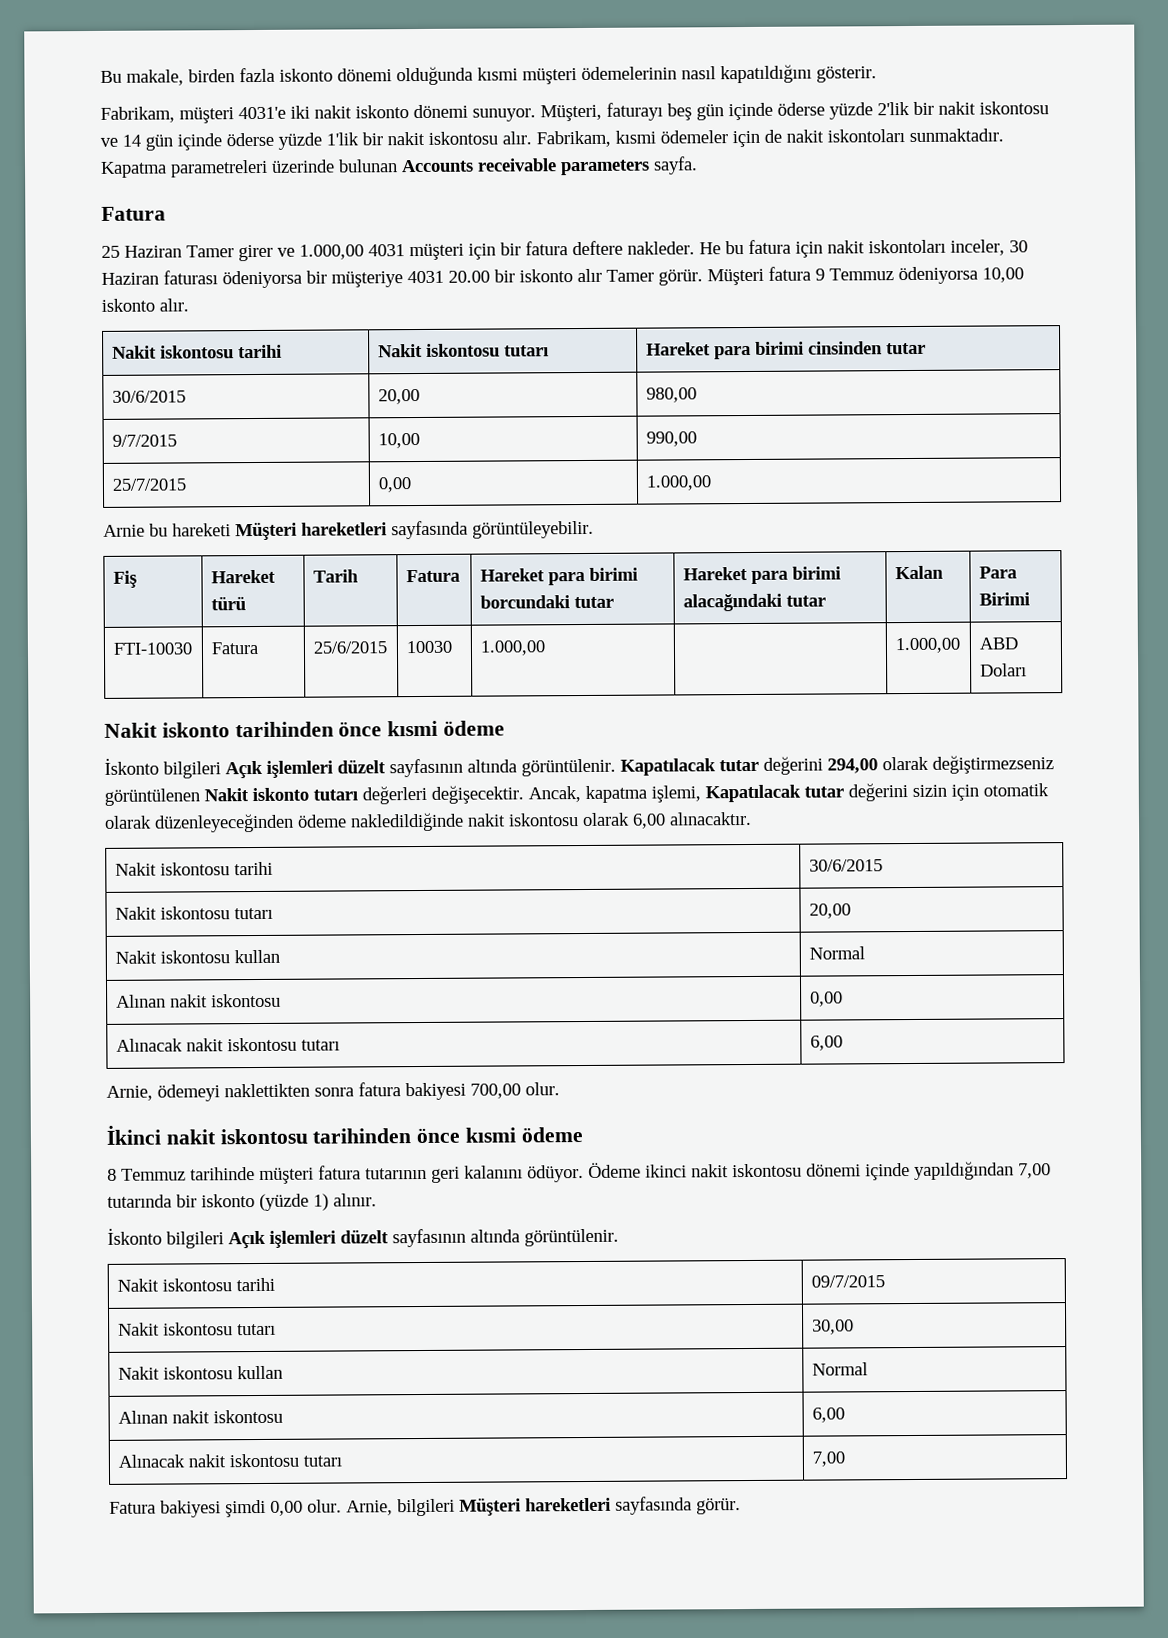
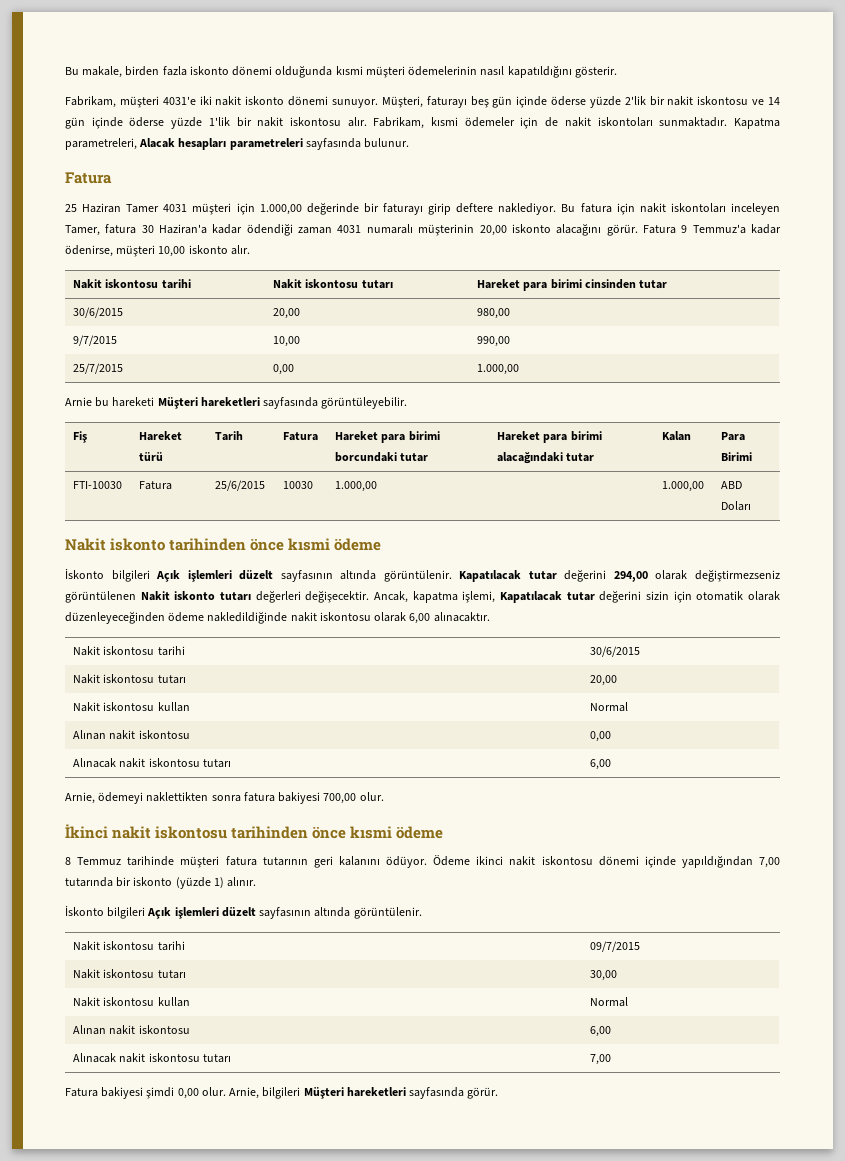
- Kapatma parametreleri üzerinde bulunan Accounts receivable parameters sayfa.
+ Kapatma parametreleri, Alacak hesapları parametreleri sayfasında bulunur.
  Fatura
- 25 Haziran Tamer girer ve 1.000,00 4031 müşteri için bir fatura deftere nakleder. He bu fatura için nakit iskontoları inceler, 30 Haziran faturası ödeniyorsa bir müşteriye 4031 20.00 bir iskonto alır Tamer görür. Müşteri fatura 9 Temmuz ödeniyorsa 10,00 iskonto alır.
+ 25 Haziran Tamer 4031 müşteri için 1.000,00 değerinde bir faturayı girip deftere naklediyor. Bu fatura için nakit iskontoları inceleyen Tamer, fatura 30 Haziran'a kadar ödendiği zaman 4031 numaralı müşterinin 20,00 iskonto alacağını görür. Fatura 9 Temmuz'a kadar ödenirse, müşteri 10,00 iskonto alır.

